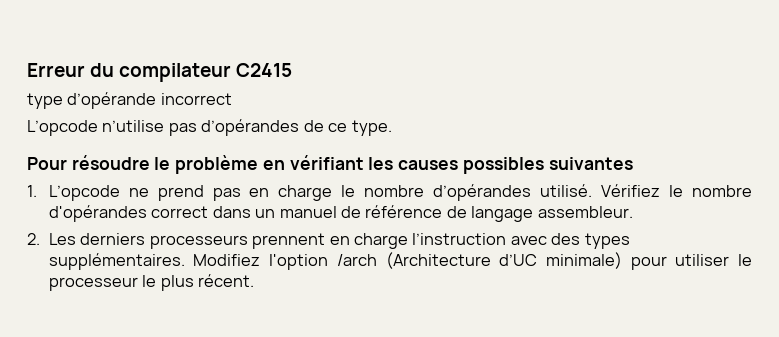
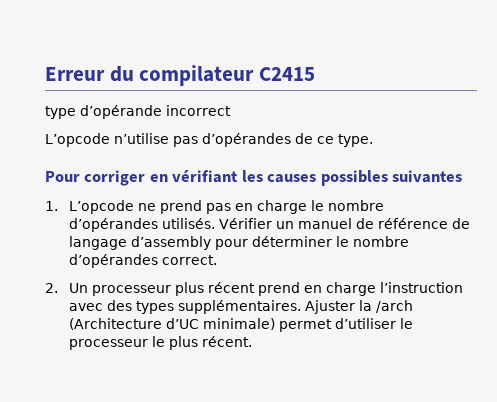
- Pour résoudre le problème en vérifiant les causes possibles suivantes
+ Pour corriger en vérifiant les causes possibles suivantes
- 1. L’opcode ne prend pas en charge le nombre d’opérandes utilisé. Vérifiez le nombre d'opérandes correct dans un manuel de référence de langage assembleur.
- 2. Les derniers processeurs prennent en charge l’instruction avec des types supplémentaires.
+ 1. L’opcode ne prend pas en charge le nombre d’opérandes utilisés. Vérifier un manuel de référence de langage d’assembly pour déterminer le nombre d’opérandes correct.
+ 2. Un processeur plus récent prend en charge l’instruction avec des types supplémentaires.
- Modifiez l'option /arch (Architecture d’UC minimale) pour utiliser le processeur le plus récent.
+ Ajuster la /arch (Architecture d’UC minimale) permet d’utiliser le processeur le plus récent.

